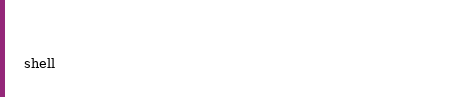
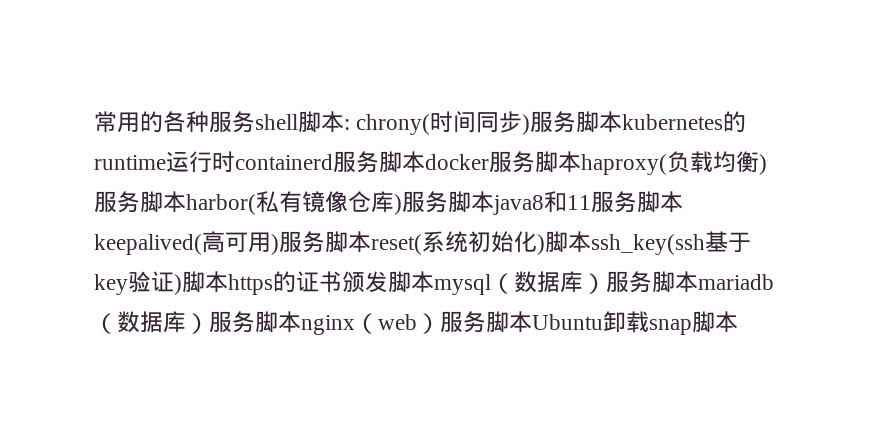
- shell
+ 常用的各种服务shell脚本: chrony(时间同步)服务脚本kubernetes的runtime运行时containerd服务脚本docker服务脚本haproxy(负载均衡)服务脚本harbor(私有镜像仓库)服务脚本java8和11服务脚本keepalived(高可用)服务脚本reset(系统初始化)脚本ssh_key(ssh基于key验证)脚本https的证书颁发脚本mysql（数据库）服务脚本mariadb（数据库）服务脚本nginx（web）服务脚本Ubuntu卸载snap脚本

